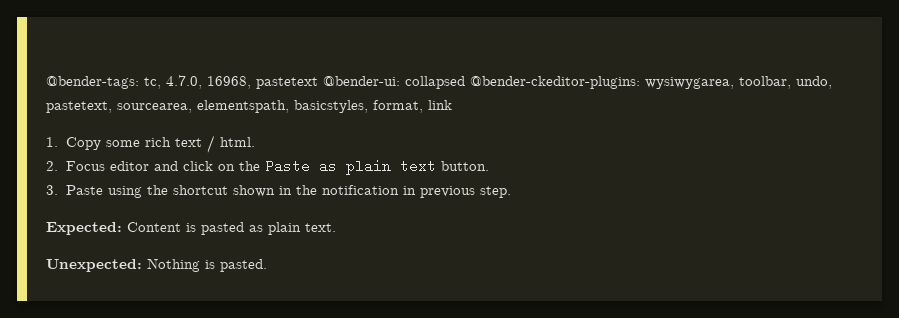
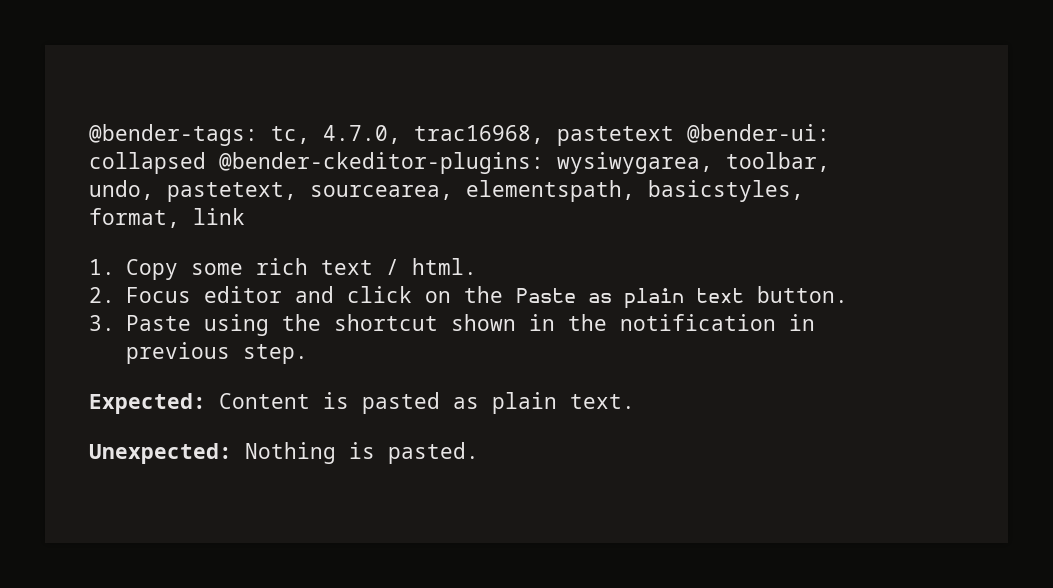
- @bender-tags: tc, 4.7.0, 16968, pastetext @bender-ui: collapsed @bender-ckeditor-plugins: wysiwygarea, toolbar, undo, pastetext, sourcearea, elementspath, basicstyles, format, link
+ @bender-tags: tc, 4.7.0, trac16968, pastetext @bender-ui: collapsed @bender-ckeditor-plugins: wysiwygarea, toolbar, undo, pastetext, sourcearea, elementspath, basicstyles, format, link

